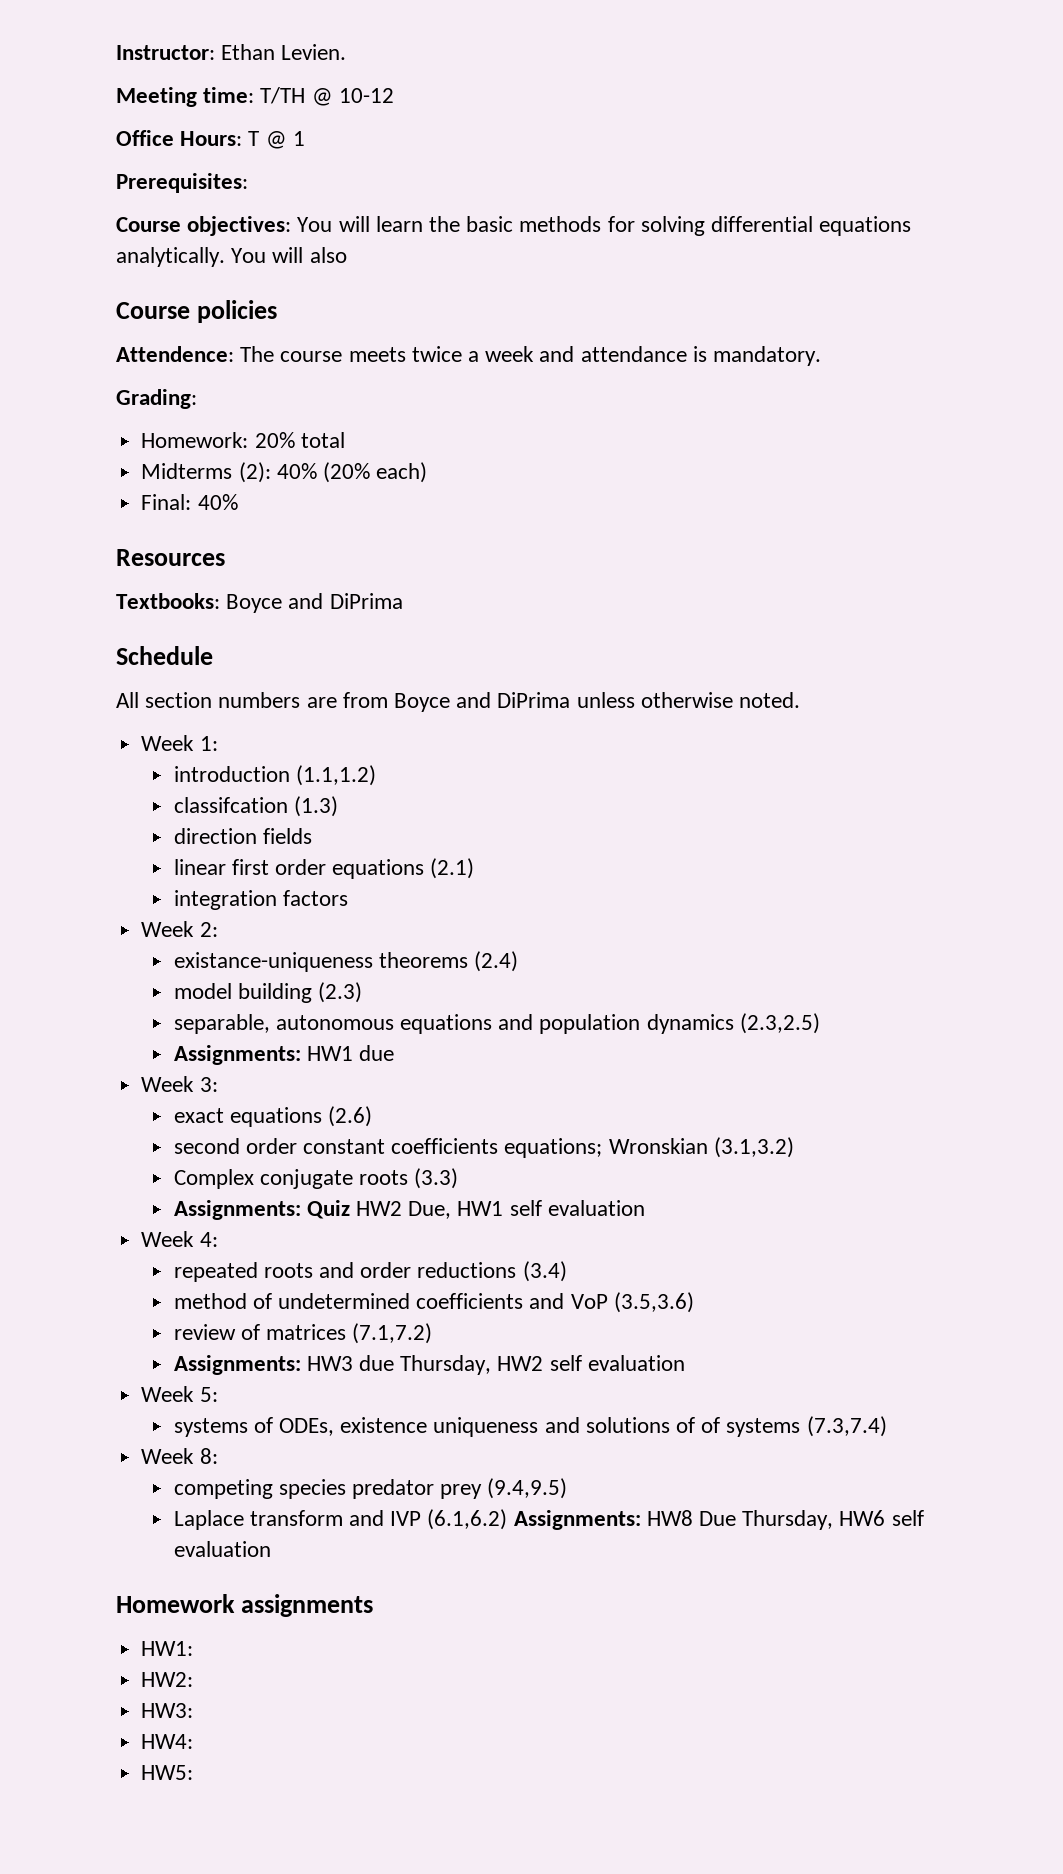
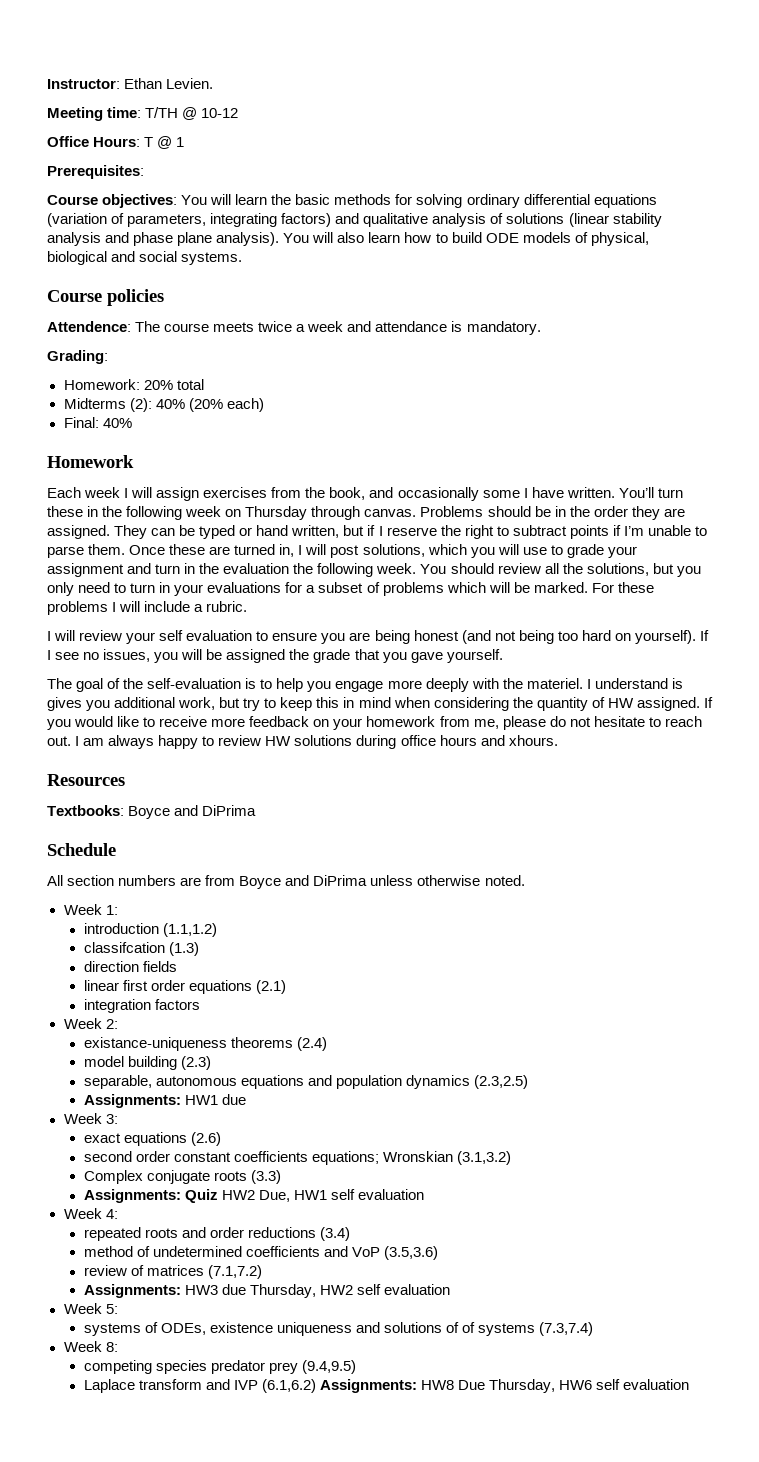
- Course objectives: You will learn the basic methods for solving differential equations analytically. You will also
+ Course objectives: You will learn the basic methods for solving ordinary differential equations (variation of parameters, integrating factors) and qualitative analysis of solutions (linear stability analysis and phase plane analysis). You will also learn how to build ODE models of physical, biological and social systems.
+ Homework
+ Each week I will assign exercises from the book, and occasionally some I have written. You’ll turn these in the following week on Thursday through canvas. Problems should be in the order they are assigned. They can be typed or hand written, but if I reserve the right to subtract points if I’m unable to parse them. Once these are turned in, I will post solutions, which you will use to grade your assignment and turn in the evaluation the following week. You should review all the solutions, but you only need to turn in your evaluations for a subset of problems which will be marked. For these problems I will include a rubric.
+ I will review your self evaluation to ensure you are being honest (and not being too hard on yourself). If I see no issues, you will be assigned the grade that you gave yourself.
+ The goal of the self-evaluation is to help you engage more deeply with the materiel. I understand is gives you additional work, but try to keep this in mind when considering the quantity of HW assigned. If you would like to receive more feedback on your homework from me, please do not hesitate to reach out. I am always happy to review HW solutions during office hours and xhours.
- Homework assignments
- HW1:
- HW2:
- HW3:
- HW4:
- HW5:

